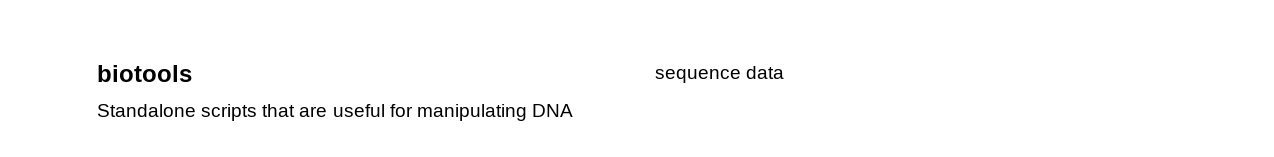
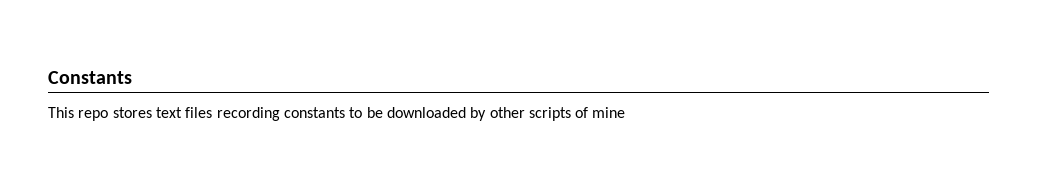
- biotools
- Standalone scripts that are useful for manipulating DNA sequence data
+ Constants
+ This repo stores text files recording constants to be downloaded by other scripts of mine

